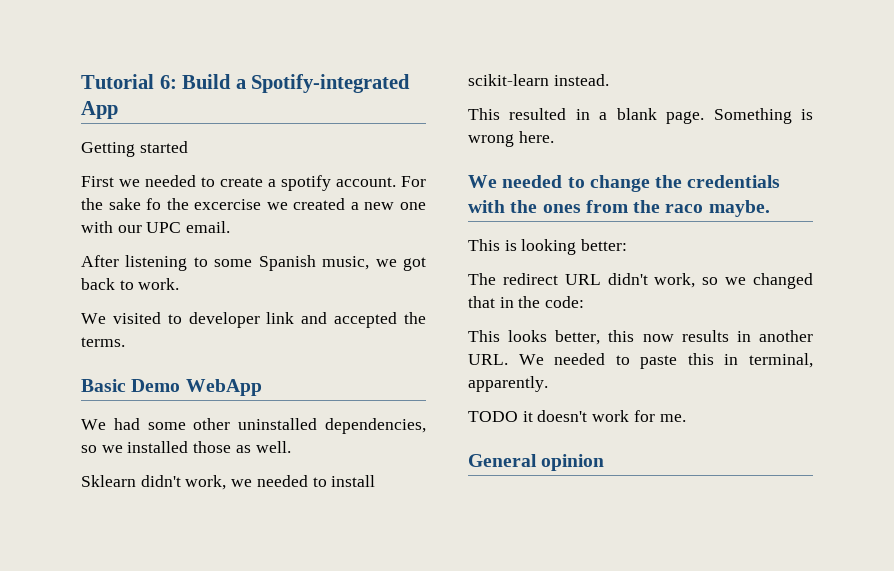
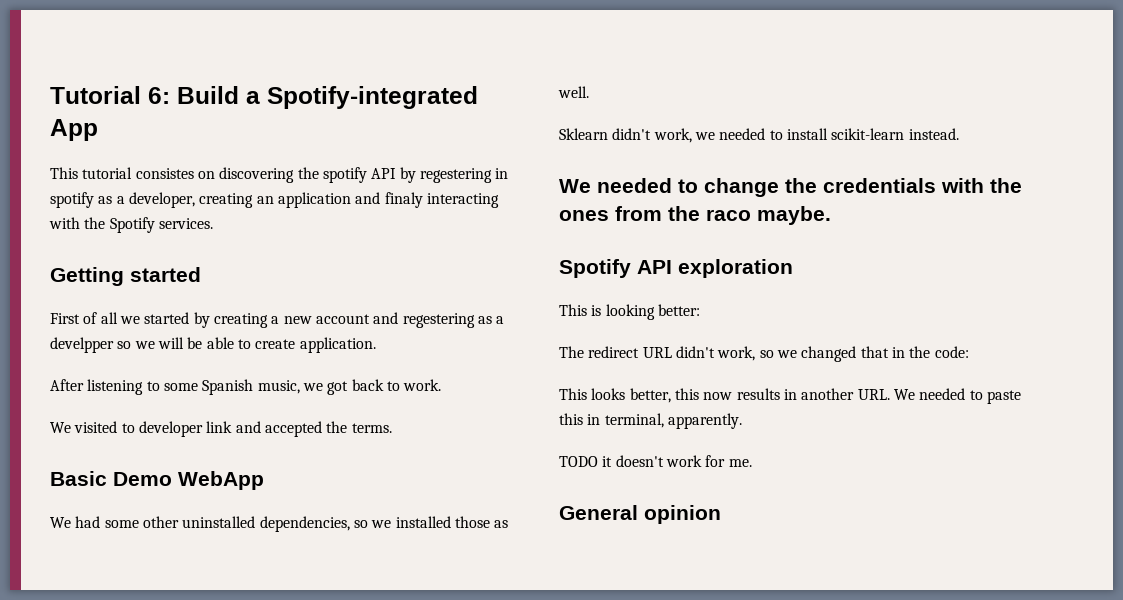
+ This tutorial consistes on discovering the spotify API by regestering in spotify as a developer, creating an application and finaly interacting with the Spotify services.
  Getting started
- First we needed to create a spotify account. For the sake fo the excercise we created a new one with our UPC email.
+ First of all we started by creating a new account and regestering as a develpper so we will be able to create application.
- This resulted in a blank page. Something is wrong here.
+ Spotify API exploration

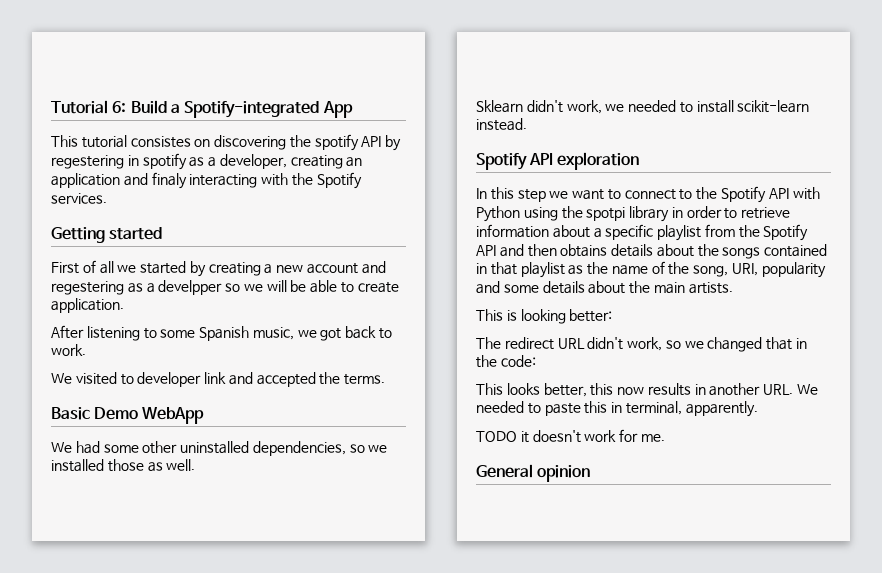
- We needed to change the credentials with the ones from the raco maybe.
  Spotify API exploration
+ In this step we want to connect to the Spotify API with Python using the spotpi library in order to retrieve information about a specific playlist from the Spotify API and then obtains details about the songs contained in that playlist as the name of the song, URI, popularity and some details about the main artists.

